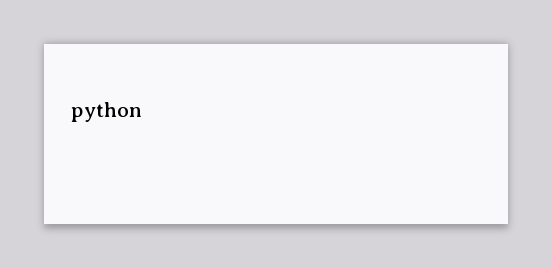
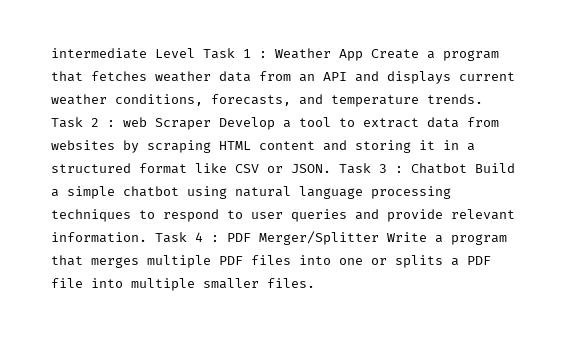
- python
+ intermediate Level Task 1 : Weather App Create a program that fetches weather data from an API and displays current weather conditions, forecasts, and temperature trends. Task 2 : web Scraper Develop a tool to extract data from websites by scraping HTML content and storing it in a structured format like CSV or JSON. Task 3 : Chatbot Build a simple chatbot using natural language processing techniques to respond to user queries and provide relevant information. Task 4 : PDF Merger/Splitter Write a program that merges multiple PDF files into one or splits a PDF file into multiple smaller files.

